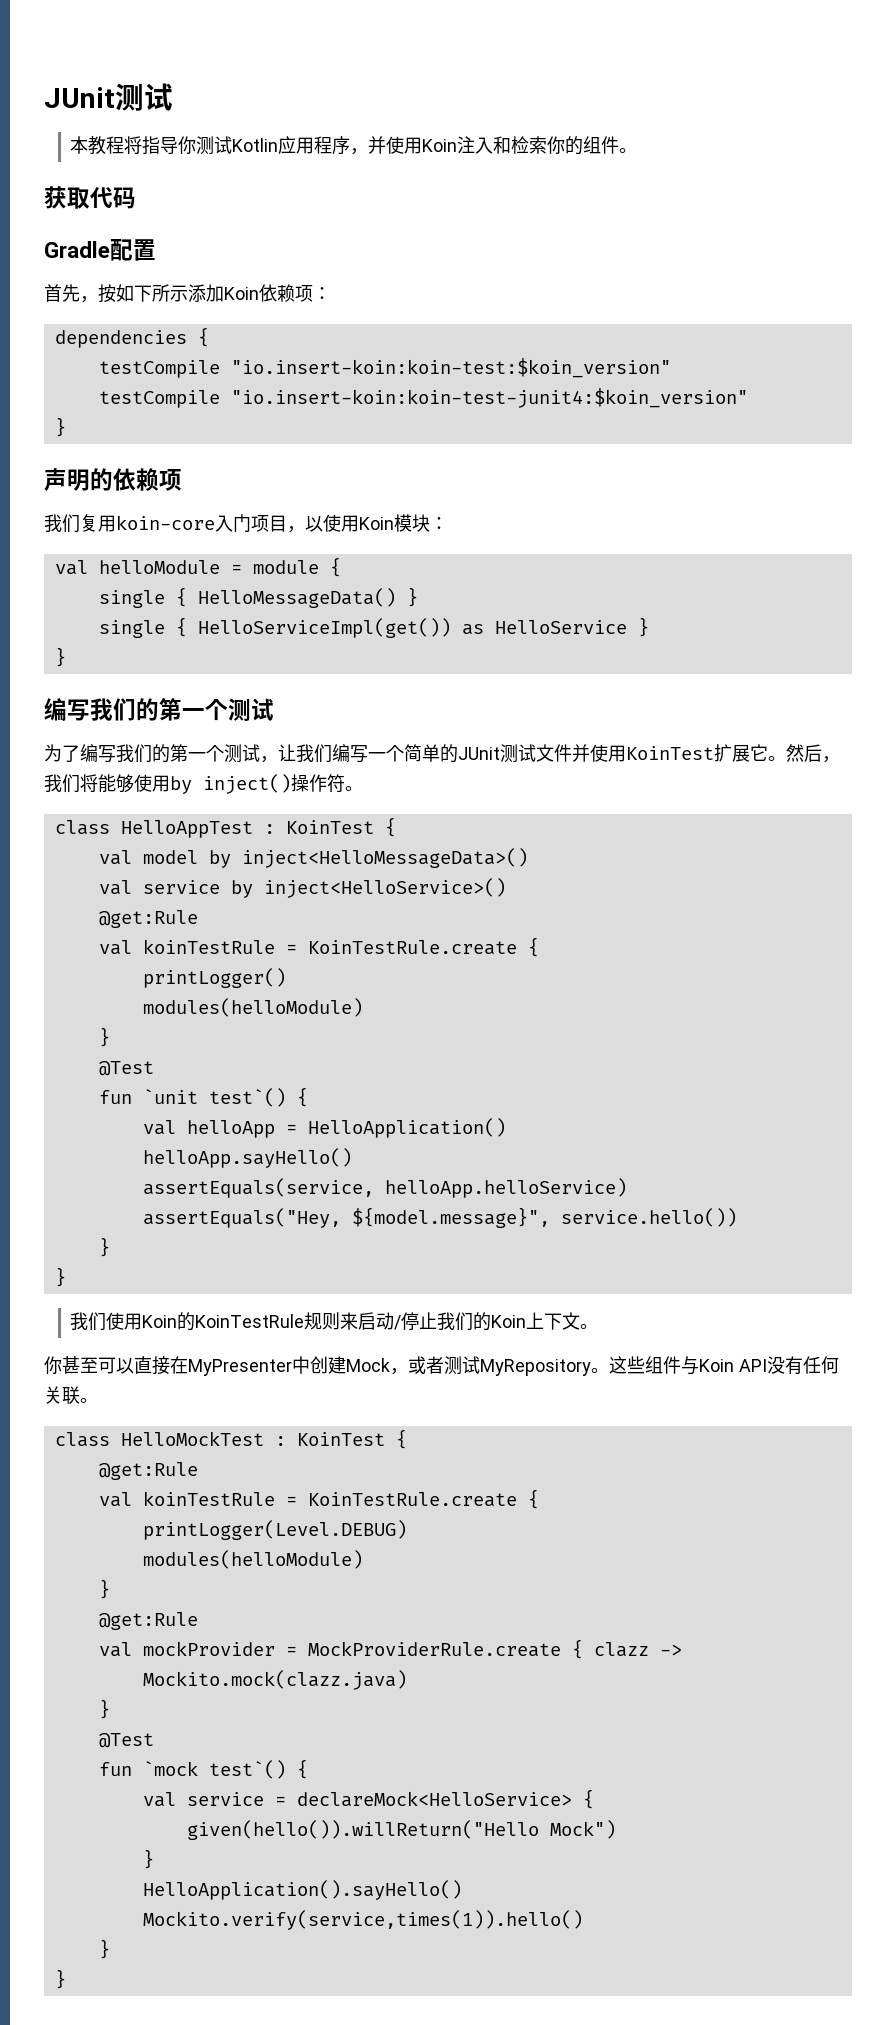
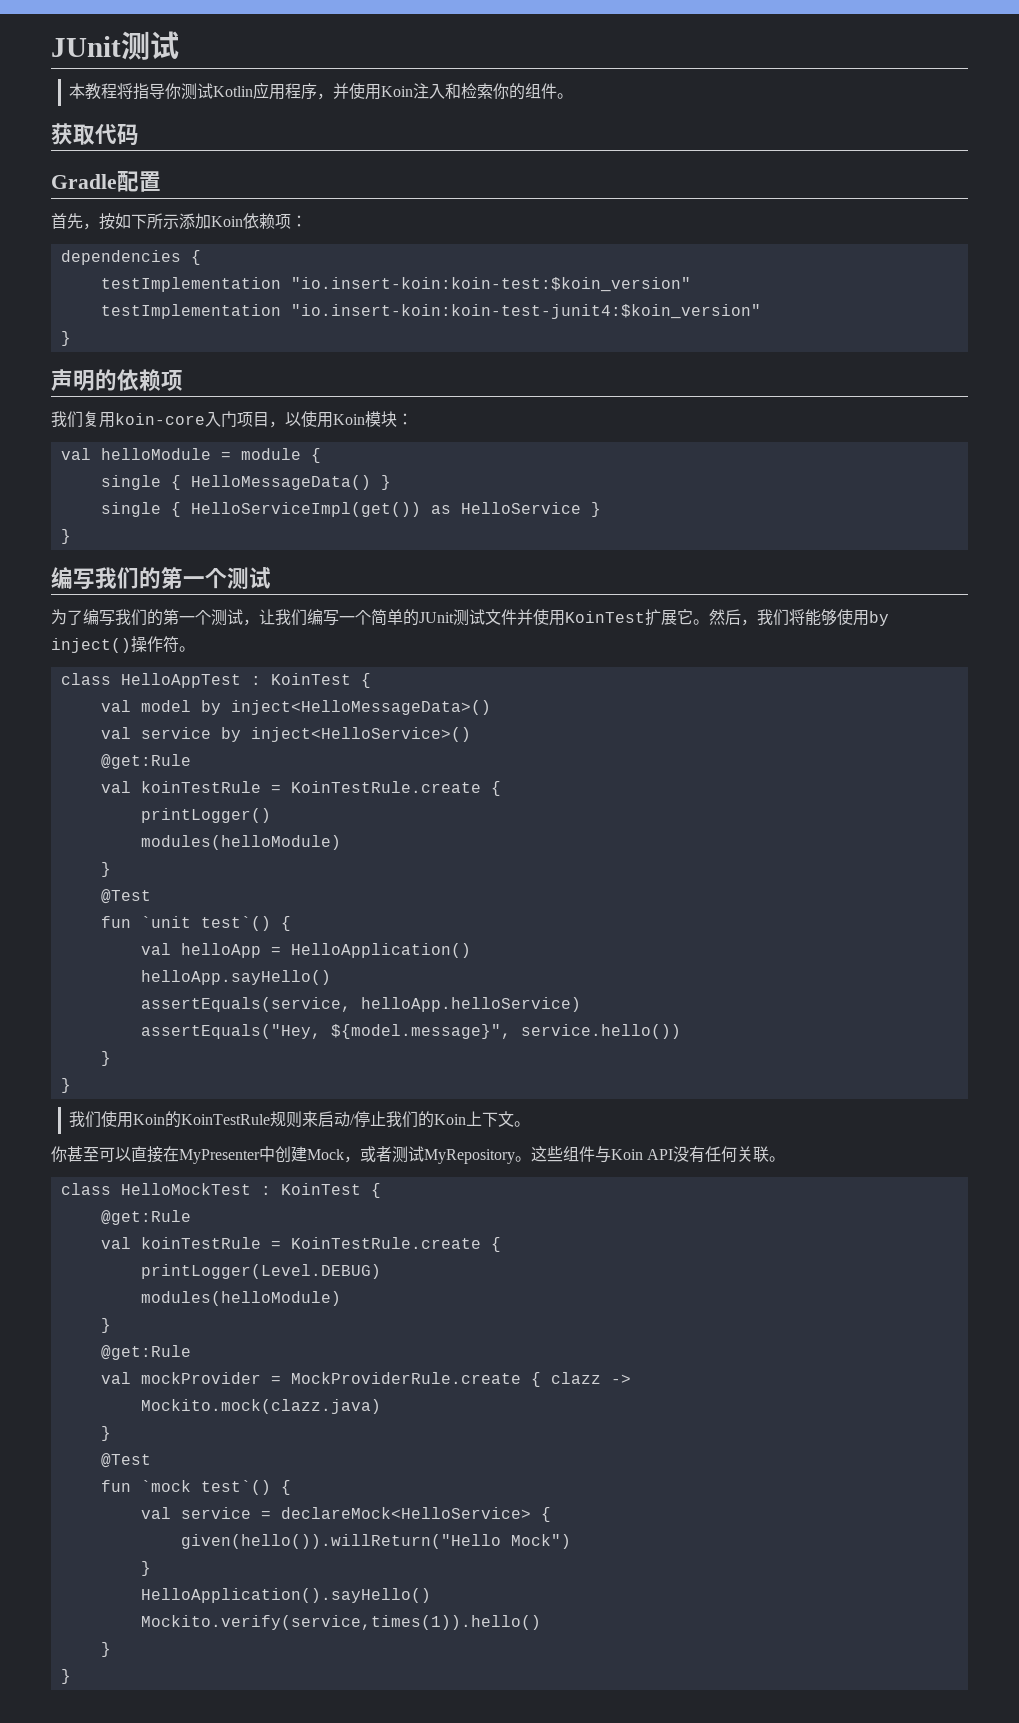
- testCompile "io.insert-koin:koin-test:$koin_version"
+ testImplementation "io.insert-koin:koin-test:$koin_version"
- testCompile "io.insert-koin:koin-test-junit4:$koin_version"
+ testImplementation "io.insert-koin:koin-test-junit4:$koin_version"

